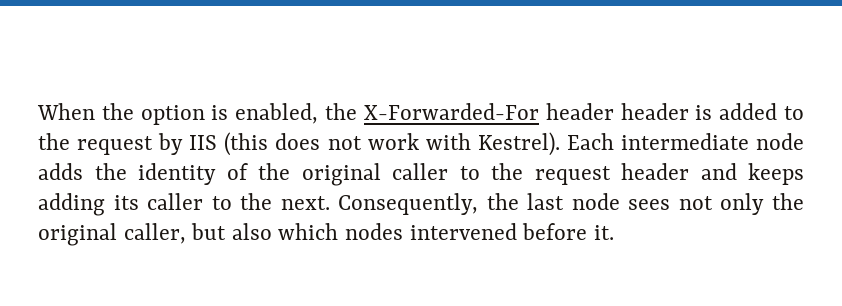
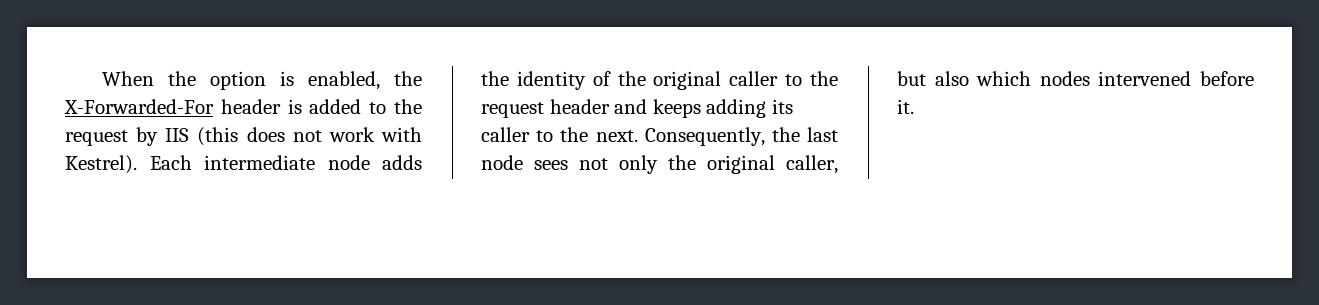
- When the option is enabled, the X-Forwarded-For header header is added to the request by IIS (this does not work with Kestrel).
+ When the option is enabled, the X-Forwarded-For header is added to the request by IIS (this does not work with Kestrel).

